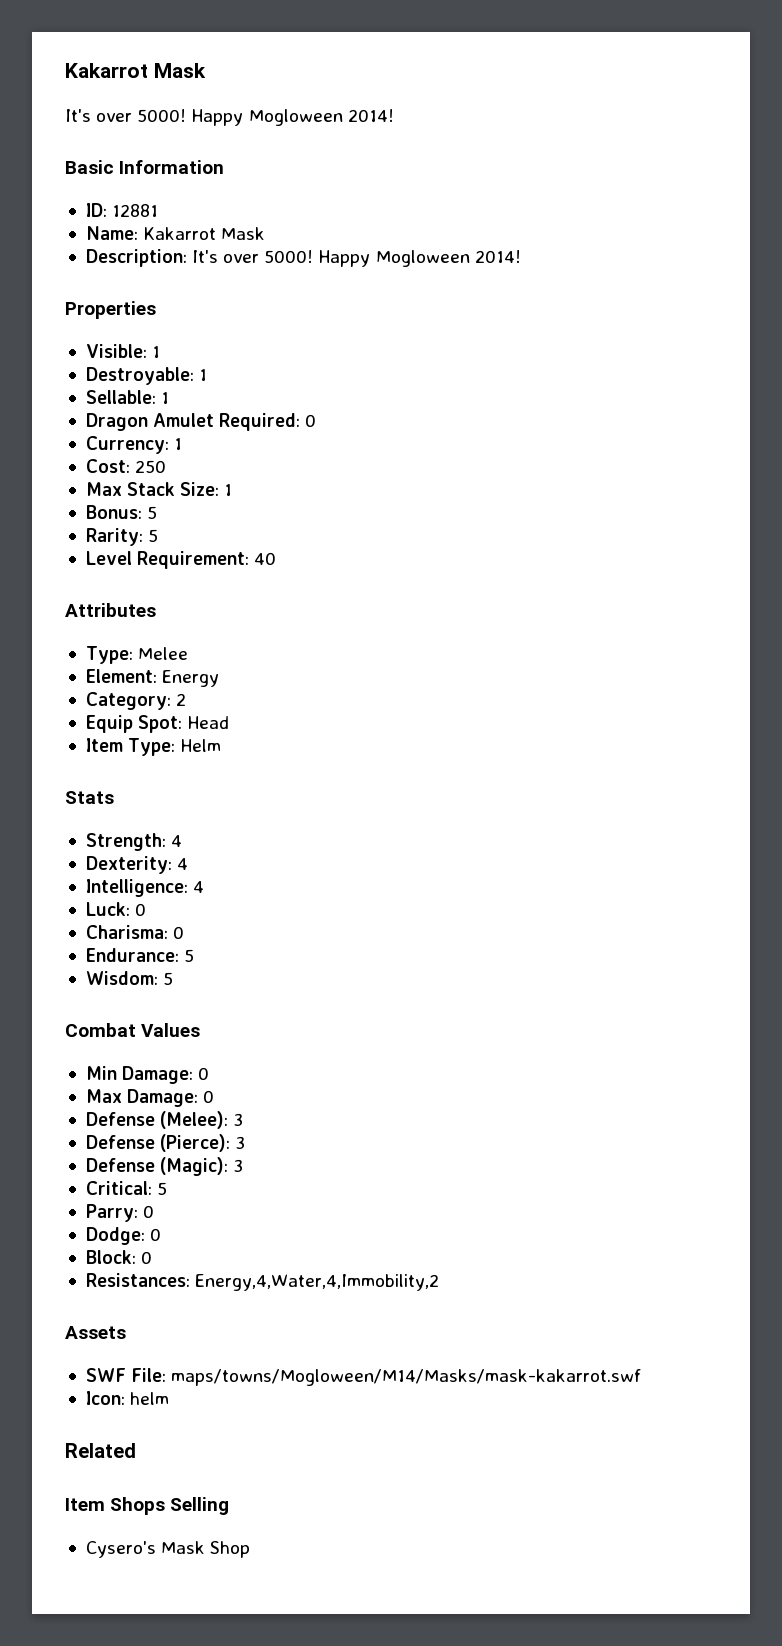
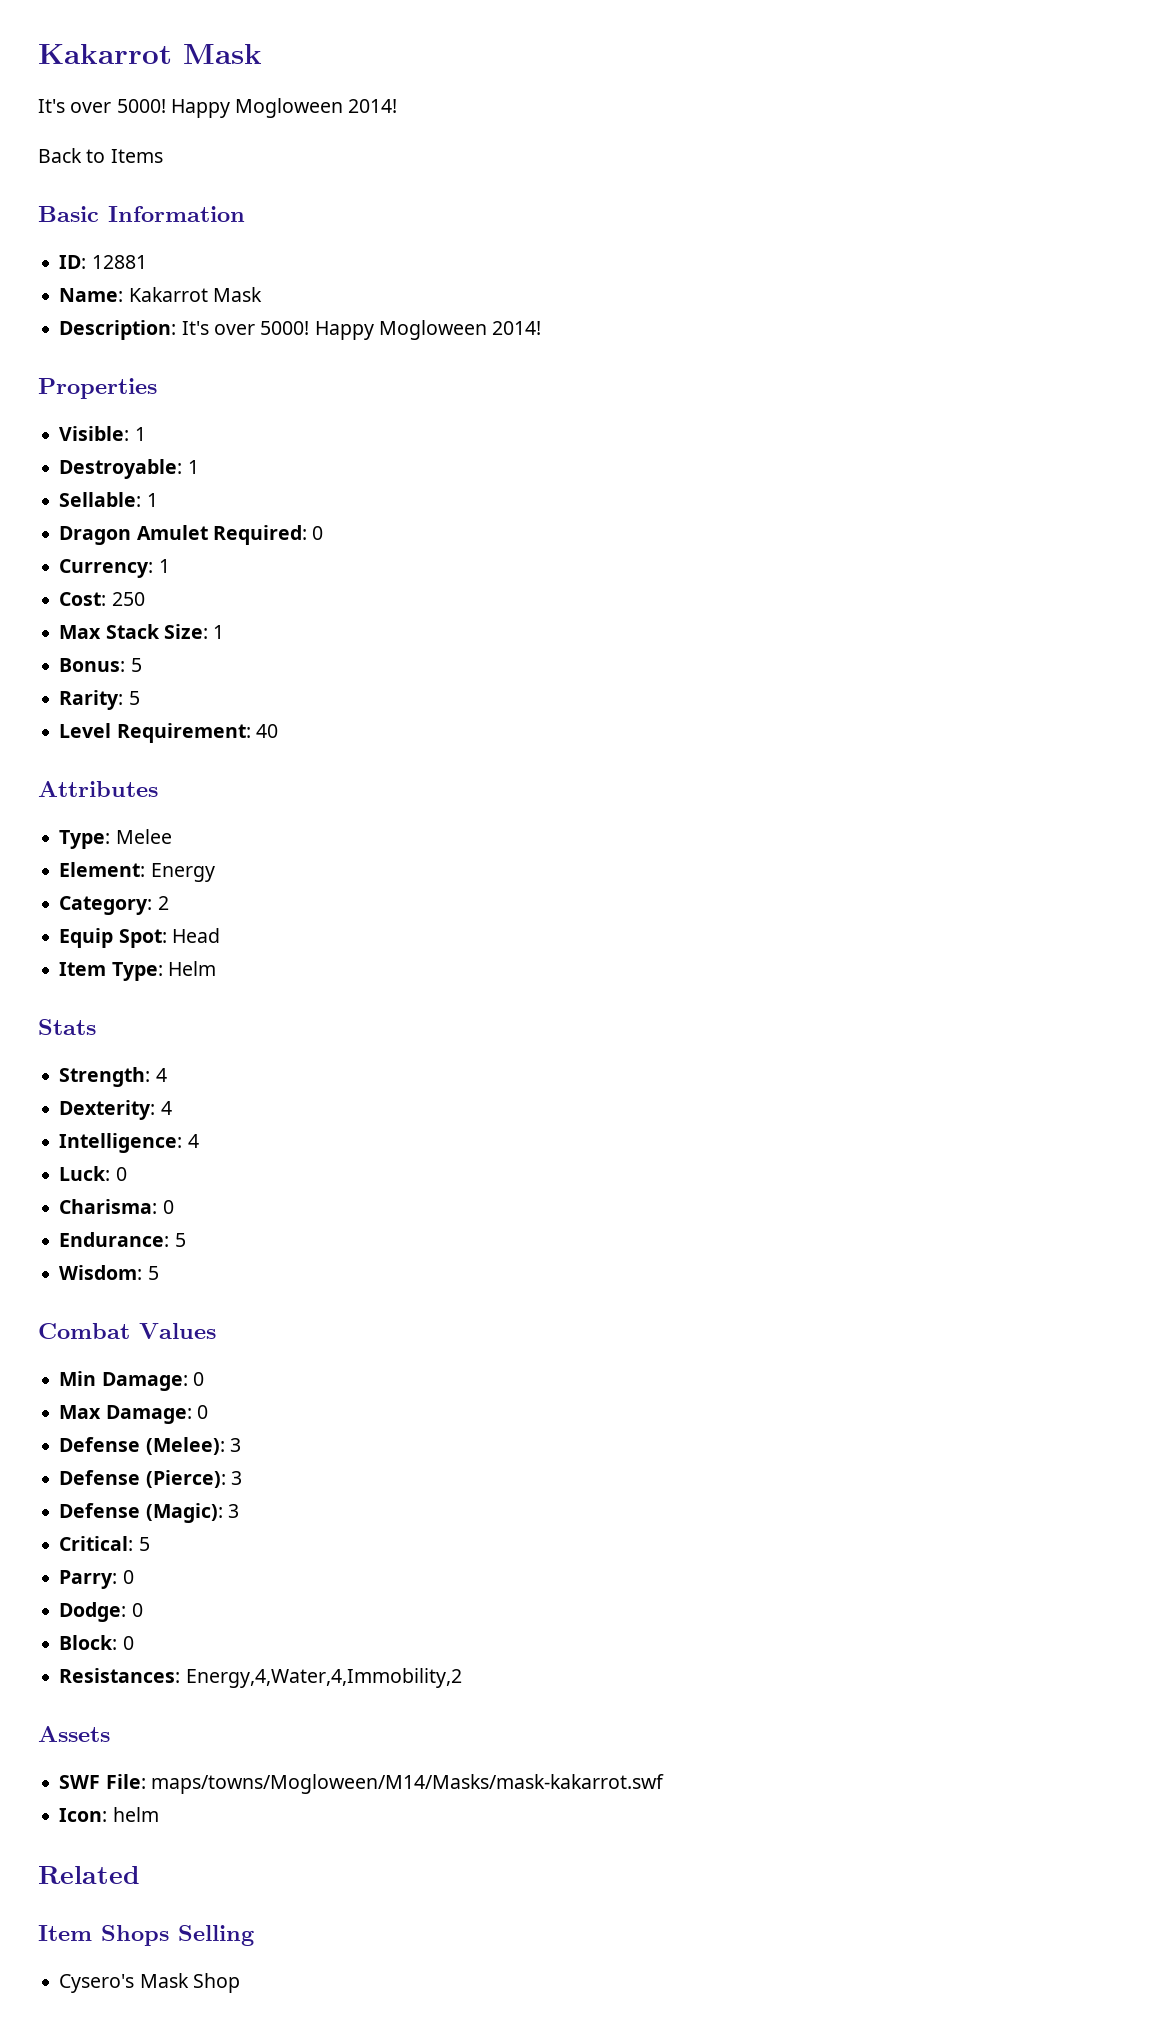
+ Back to Items

